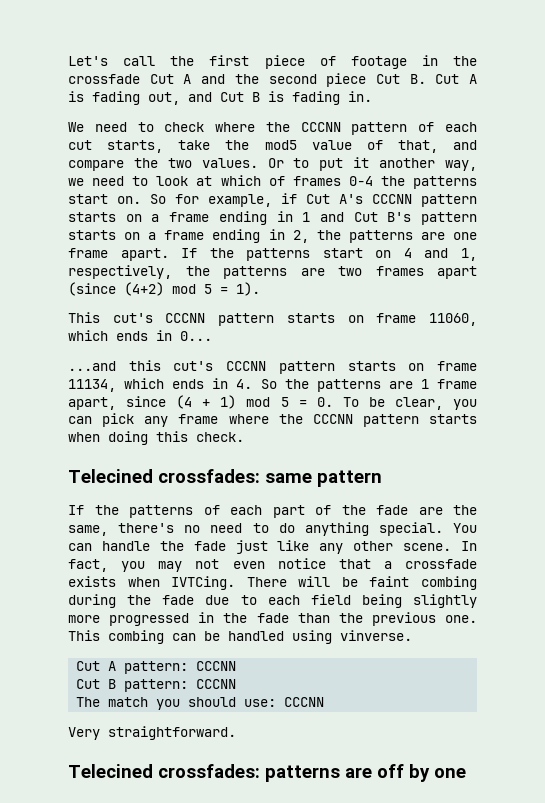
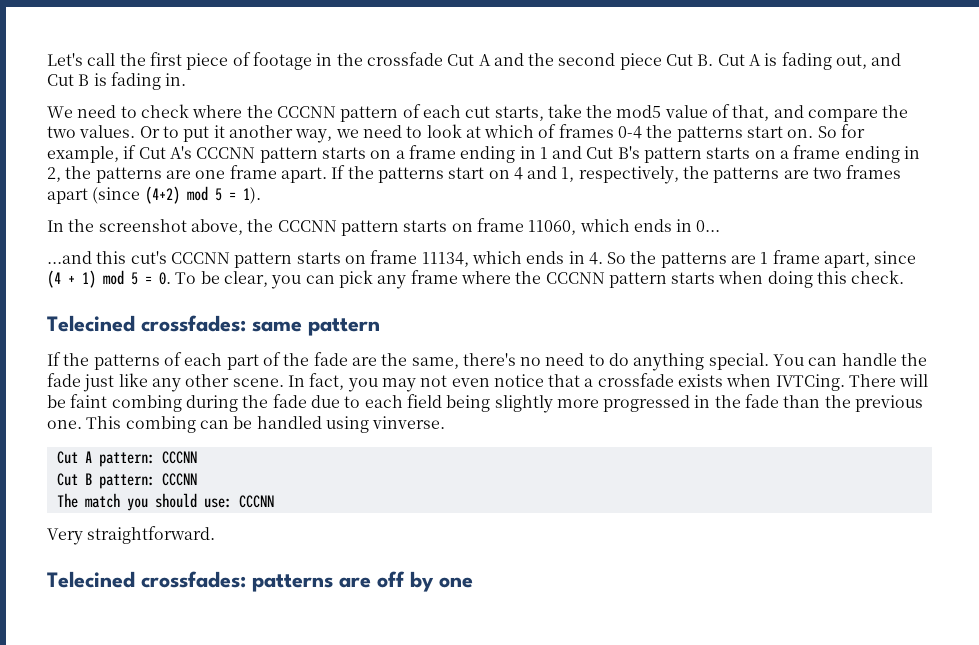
- This cut's CCCNN pattern starts on frame 11060, which ends in 0...
+ In the screenshot above, the CCCNN pattern starts on frame 11060, which ends in 0...

